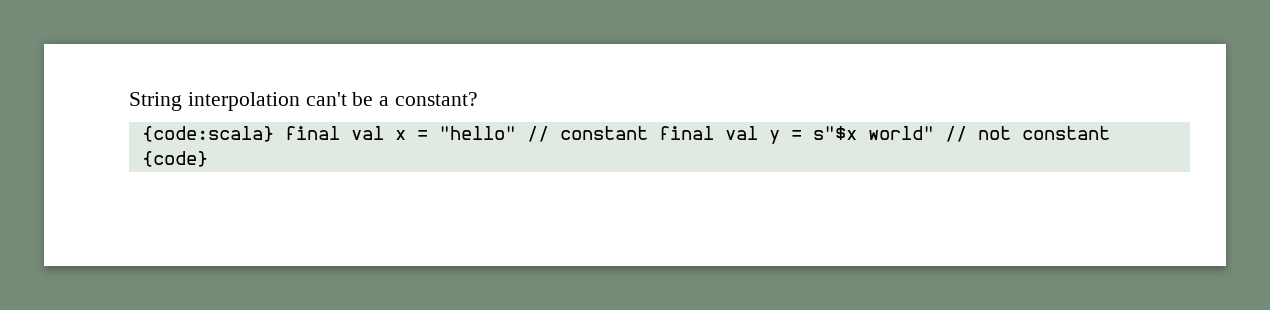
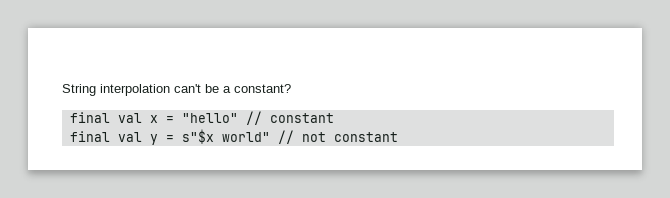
- {code:scala} final val x = "hello" // constant final val y = s"$x world" // not constant {code}
+ final val x = "hello" // constant
+ final val y = s"$x world" // not constant

